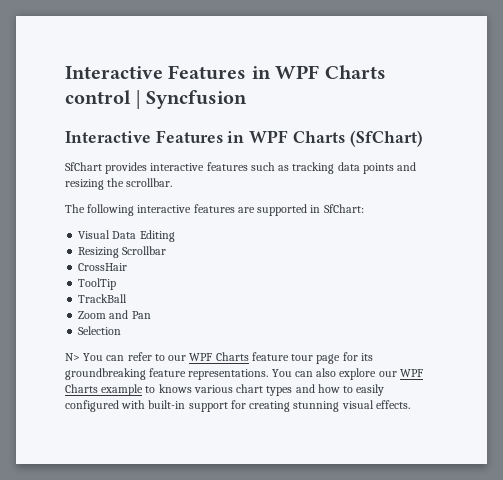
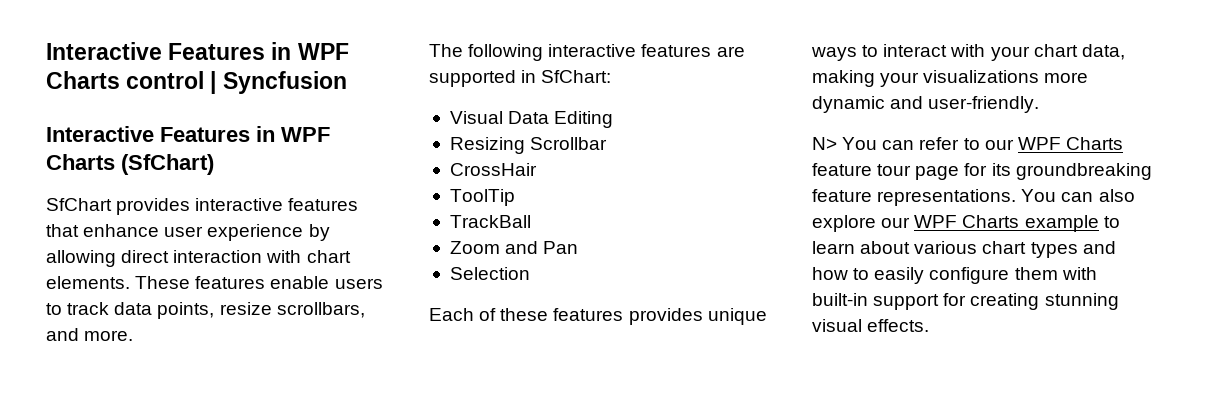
- SfChart provides interactive features such as tracking data points and resizing the scrollbar.
+ SfChart provides interactive features that enhance user experience by allowing direct interaction with chart elements. These features enable users to track data points, resize scrollbars, and more.
+ Each of these features provides unique ways to interact with your chart data, making your visualizations more dynamic and user-friendly.
- You can also explore our WPF Charts example to knows various chart types and how to easily configured with built-in support for creating stunning visual effects.
+ You can also explore our WPF Charts example to learn about various chart types and how to easily configure them with built-in support for creating stunning visual effects.

